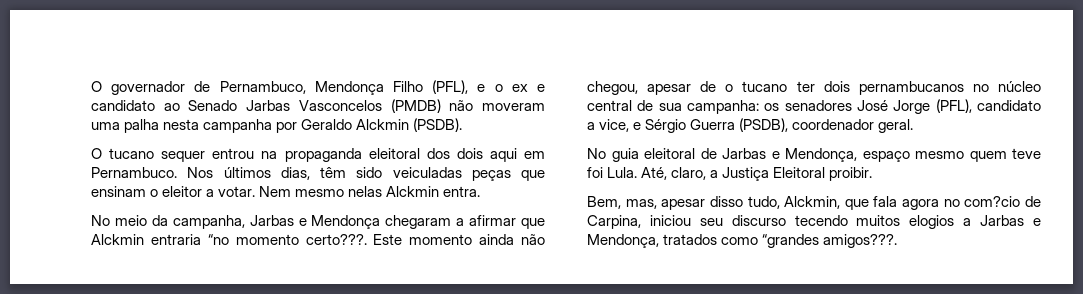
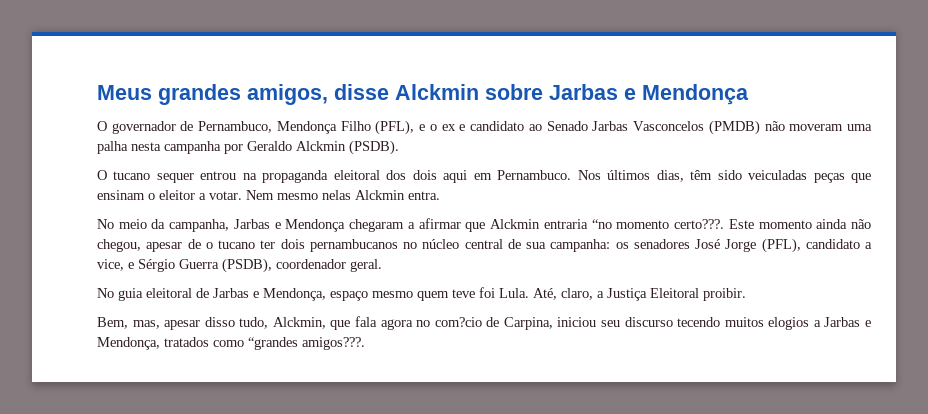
+ Meus grandes amigos, disse Alckmin sobre Jarbas e Mendonça

